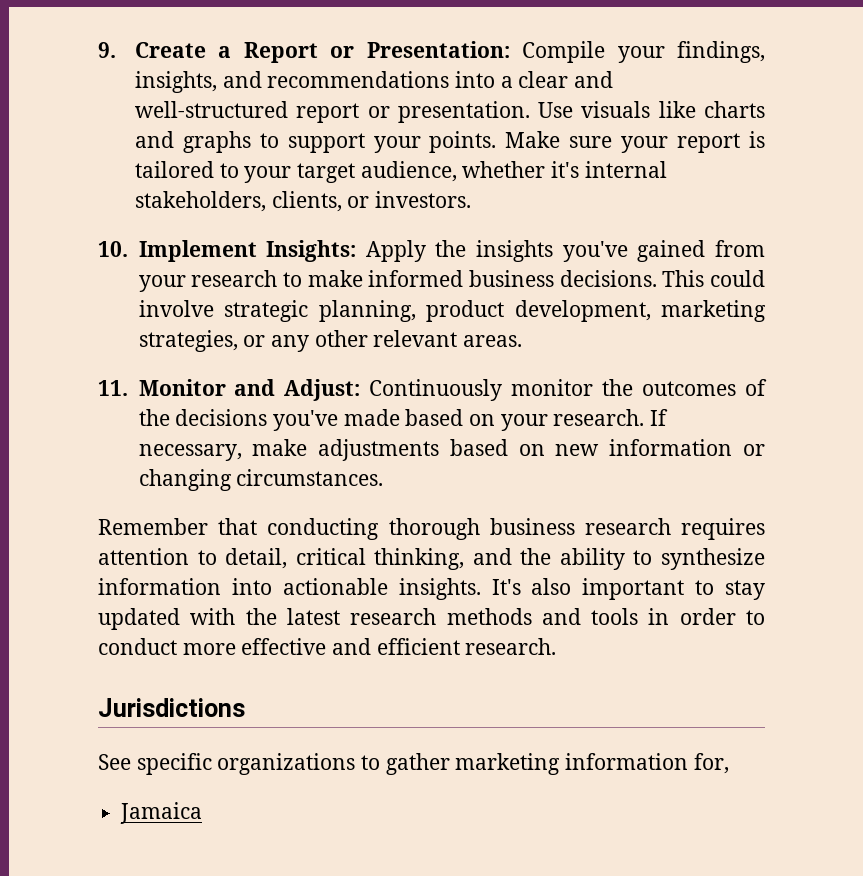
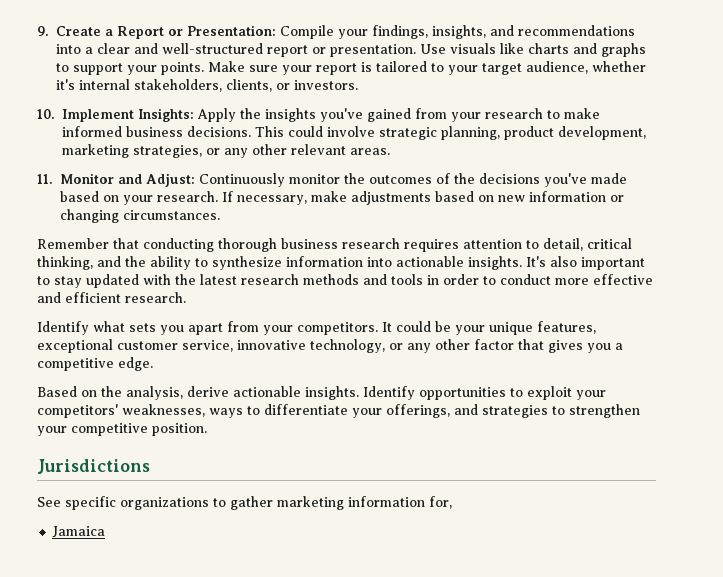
+ Identify what sets you apart from your competitors. It could be your unique features, exceptional customer service, innovative technology, or any other factor that gives you a competitive edge.
+ Based on the analysis, derive actionable insights. Identify opportunities to exploit your competitors' weaknesses, ways to differentiate your offerings, and strategies to strengthen your competitive position.

